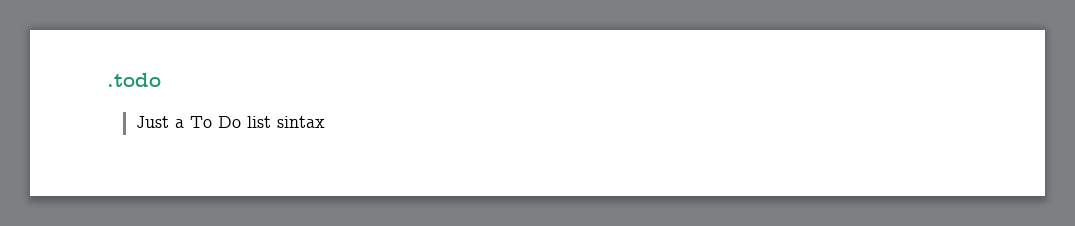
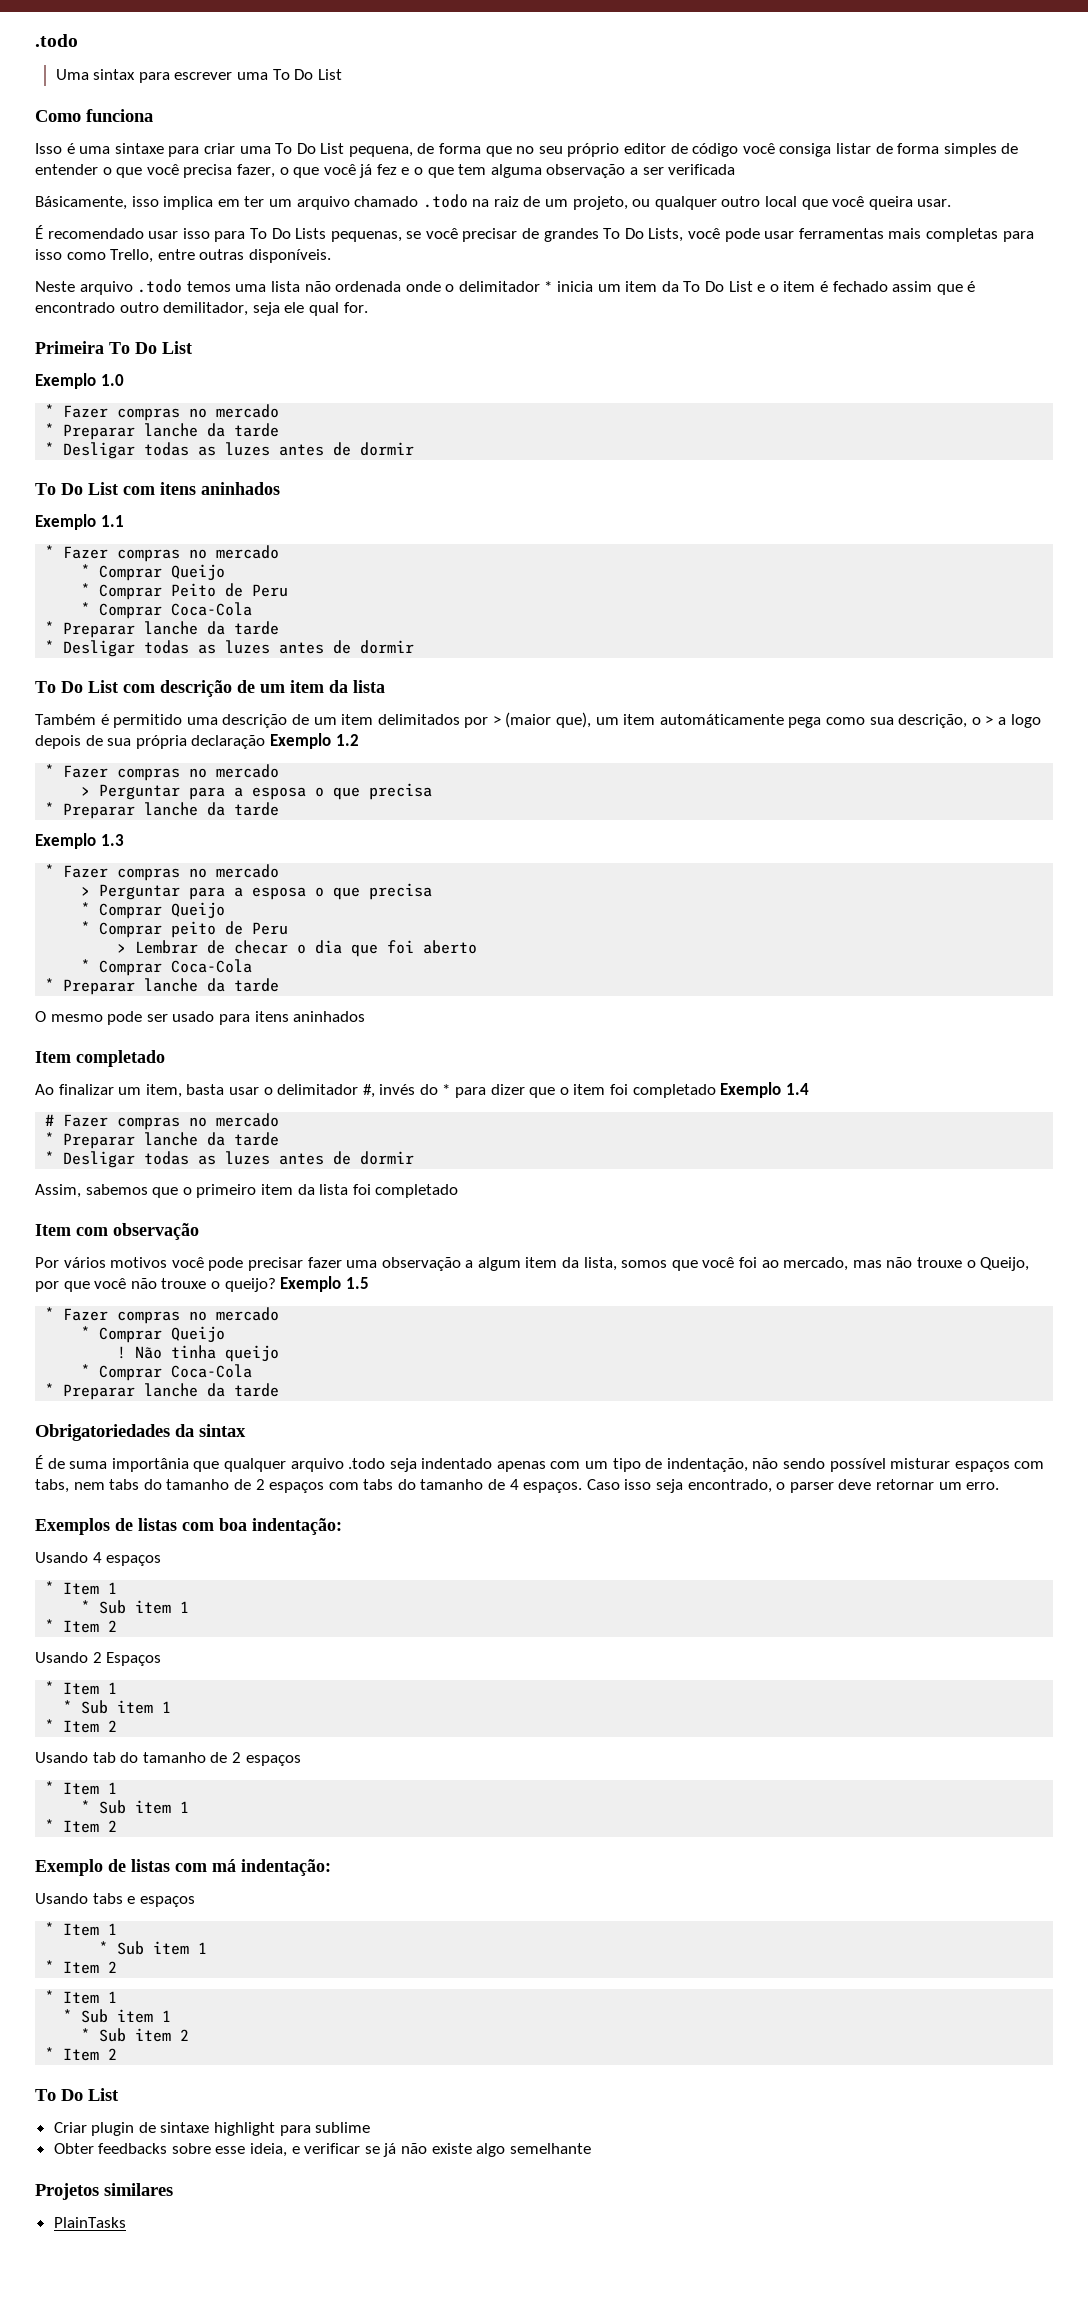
- Just a To Do list sintax
+ Uma sintax para escrever uma To Do List
+ Como funciona
+ Isso é uma sintaxe para criar uma To Do List pequena, de forma que no seu próprio editor de código você consiga listar de forma simples de entender o que você precisa fazer, o que você já fez e o que tem alguma observação a ser verificada
+ Básicamente, isso implica em ter um arquivo chamado .todo na raiz de um projeto, ou qualquer outro local que você queira usar.
+ É recomendado usar isso para To Do Lists pequenas, se você precisar de grandes To Do Lists, você pode usar ferramentas mais completas para isso como Trello, entre outras disponíveis.
+ Neste arquivo .todo temos uma lista não ordenada onde o delimitador * inicia um item da To Do List e o item é fechado assim que é encontrado outro demilitador, seja ele qual for.
+ Primeira To Do List
+ Exemplo 1.0
+ * Fazer compras no mercado
+ * Preparar lanche da tarde
+ * Desligar todas as luzes antes de dormir
+ To Do List com itens aninhados
+ Exemplo 1.1
+ * Fazer compras no mercado
+ * Comprar Queijo
+ * Comprar Peito de Peru
+ * Comprar Coca-Cola
+ * Preparar lanche da tarde
+ * Desligar todas as luzes antes de dormir
+ To Do List com descrição de um item da lista
+ Também é permitido uma descrição de um item delimitados por > (maior que), um item automáticamente pega como sua descrição, o > a logo depois de sua própria declaração Exemplo 1.2
+ * Fazer compras no mercado
+ > Perguntar para a esposa o que precisa
+ * Preparar lanche da tarde
+ Exemplo 1.3
+ * Fazer compras no mercado
+ > Perguntar para a esposa o que precisa
+ * Comprar Queijo
+ * Comprar peito de Peru
+ > Lembrar de checar o dia que foi aberto
+ * Comprar Coca-Cola
+ * Preparar lanche da tarde
+ O mesmo pode ser usado para itens aninhados
+ Item completado
+ Ao finalizar um item, basta usar o delimitador #, invés do * para dizer que o item foi completado Exemplo 1.4
+ # Fazer compras no mercado
+ * Preparar lanche da tarde
+ * Desligar todas as luzes antes de dormir
+ Assim, sabemos que o primeiro item da lista foi completado
+ Item com observação
+ Por vários motivos você pode precisar fazer uma observação a algum item da lista, somos que você foi ao mercado, mas não trouxe o Queijo, por que você não trouxe o queijo? Exemplo 1.5
+ * Fazer compras no mercado
+ * Comprar Queijo
+ ! Não tinha queijo
+ * Comprar Coca-Cola
+ * Preparar lanche da tarde
+ Obrigatoriedades da sintax
+ É de suma importânia que qualquer arquivo .todo seja indentado apenas com um tipo de indentação, não sendo possível misturar espaços com tabs, nem tabs do tamanho de 2 espaços com tabs do tamanho de 4 espaços. Caso isso seja encontrado, o parser deve retornar um erro.
+ Exemplos de listas com boa indentação:
+ Usando 4 espaços
+ * Item 1
+ * Sub item 1
+ * Item 2
+ Usando 2 Espaços
+ * Item 1
+ * Sub item 1
+ * Item 2
+ Usando tab do tamanho de 2 espaços
+ * Item 1
+ * Sub item 1
+ * Item 2
+ Exemplo de listas com má indentação:
+ Usando tabs e espaços
+ * Item 1
+ * Sub item 1
+ * Item 2
+ * Item 1
+ * Sub item 1
+ * Sub item 2
+ * Item 2
+ To Do List
+ Criar plugin de sintaxe highlight para sublime
+ Obter feedbacks sobre esse ideia, e verificar se já não existe algo semelhante
+ Projetos similares
+ PlainTasks

